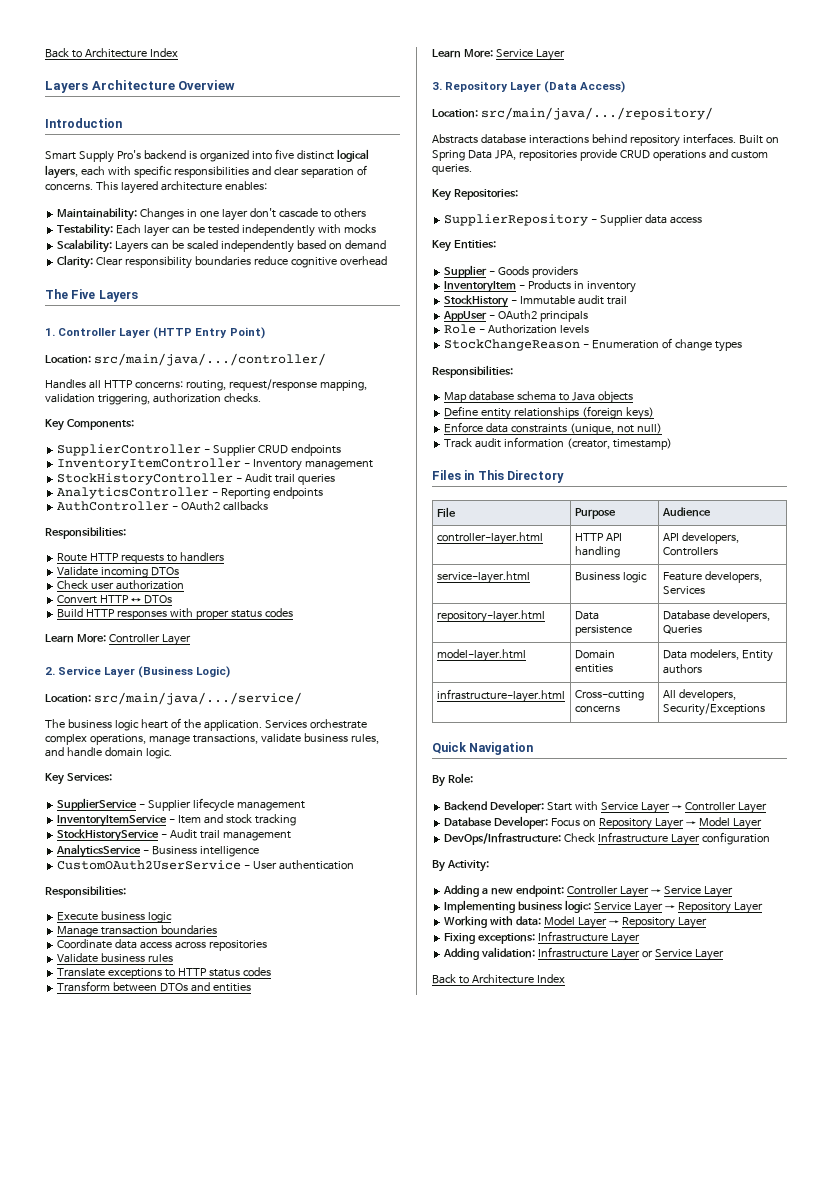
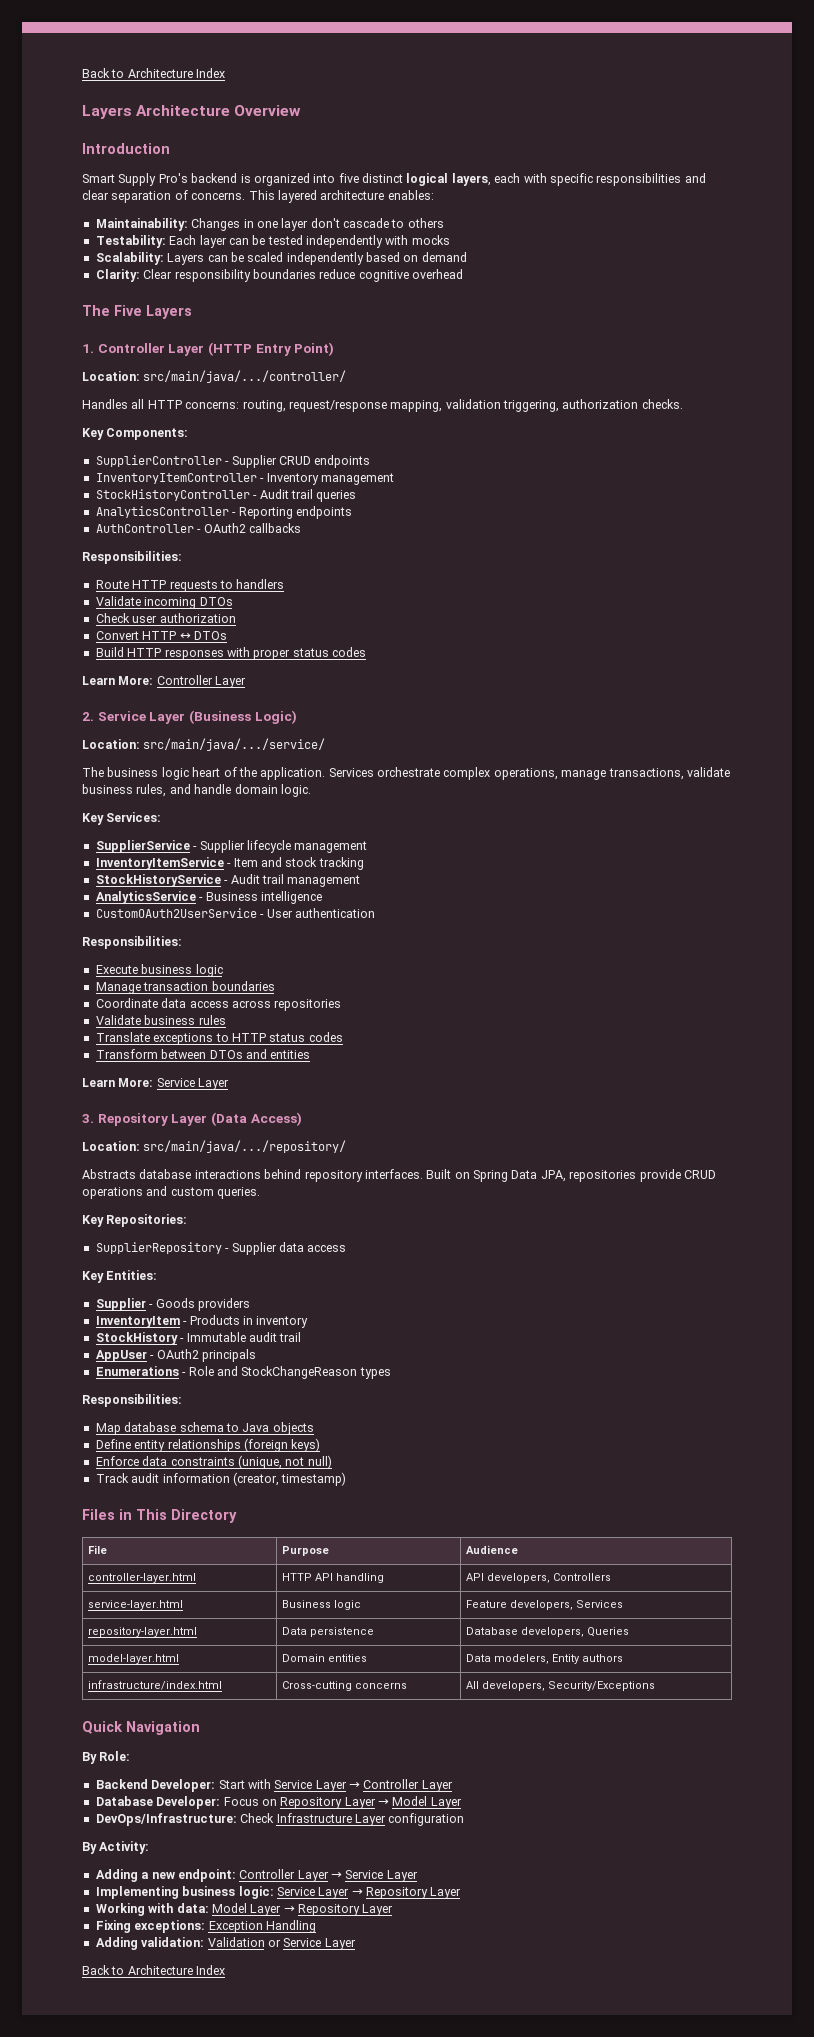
- Role - Authorization levels
- StockChangeReason - Enumeration of change types
+ Enumerations - Role and StockChangeReason types
- infrastructure-layer.html | Cross-cutting concerns | All developers, Security/Exceptions
+ infrastructure/index.html | Cross-cutting concerns | All developers, Security/Exceptions
- Fixing exceptions: Infrastructure Layer
+ Fixing exceptions: Exception Handling
- Adding validation: Infrastructure Layer or Service Layer
+ Adding validation: Validation or Service Layer

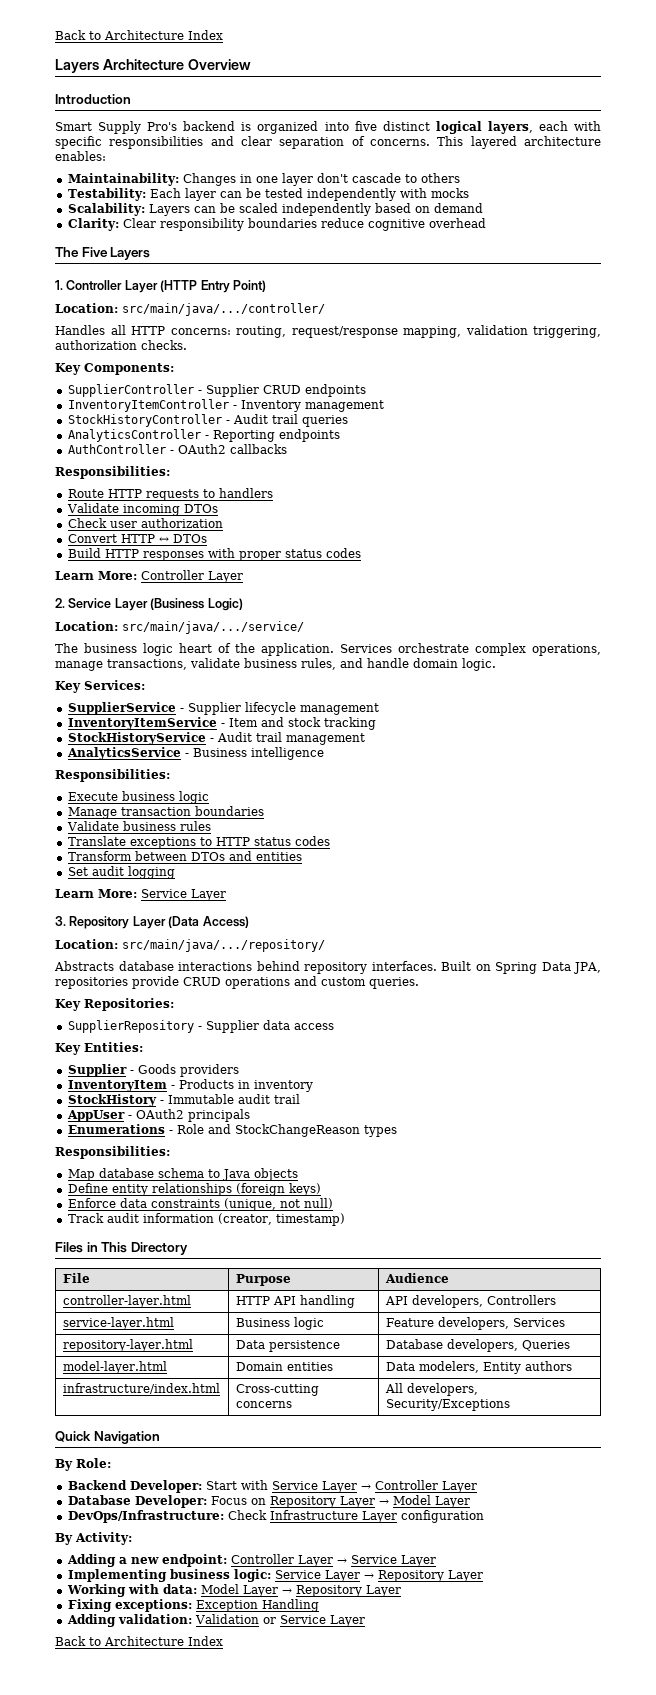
- CustomOAuth2UserService - User authentication
- Coordinate data access across repositories
+ Set audit logging

